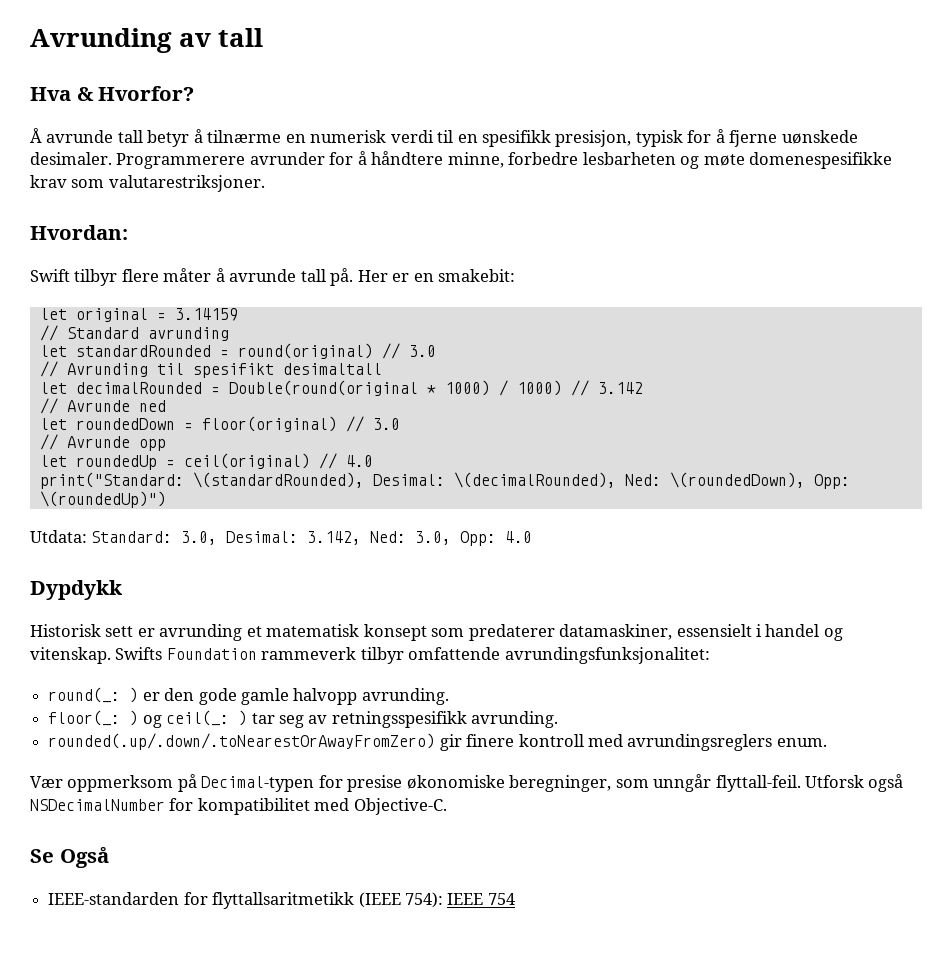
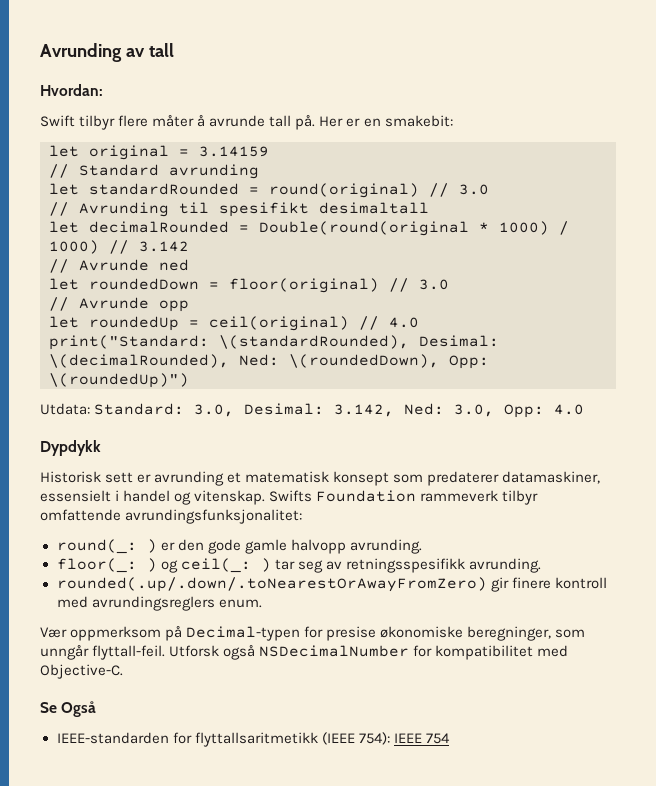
- Hva & Hvorfor?
- Å avrunde tall betyr å tilnærme en numerisk verdi til en spesifikk presisjon, typisk for å fjerne uønskede desimaler. Programmerere avrunder for å håndtere minne, forbedre lesbarheten og møte domenespesifikke krav som valutarestriksjoner.

